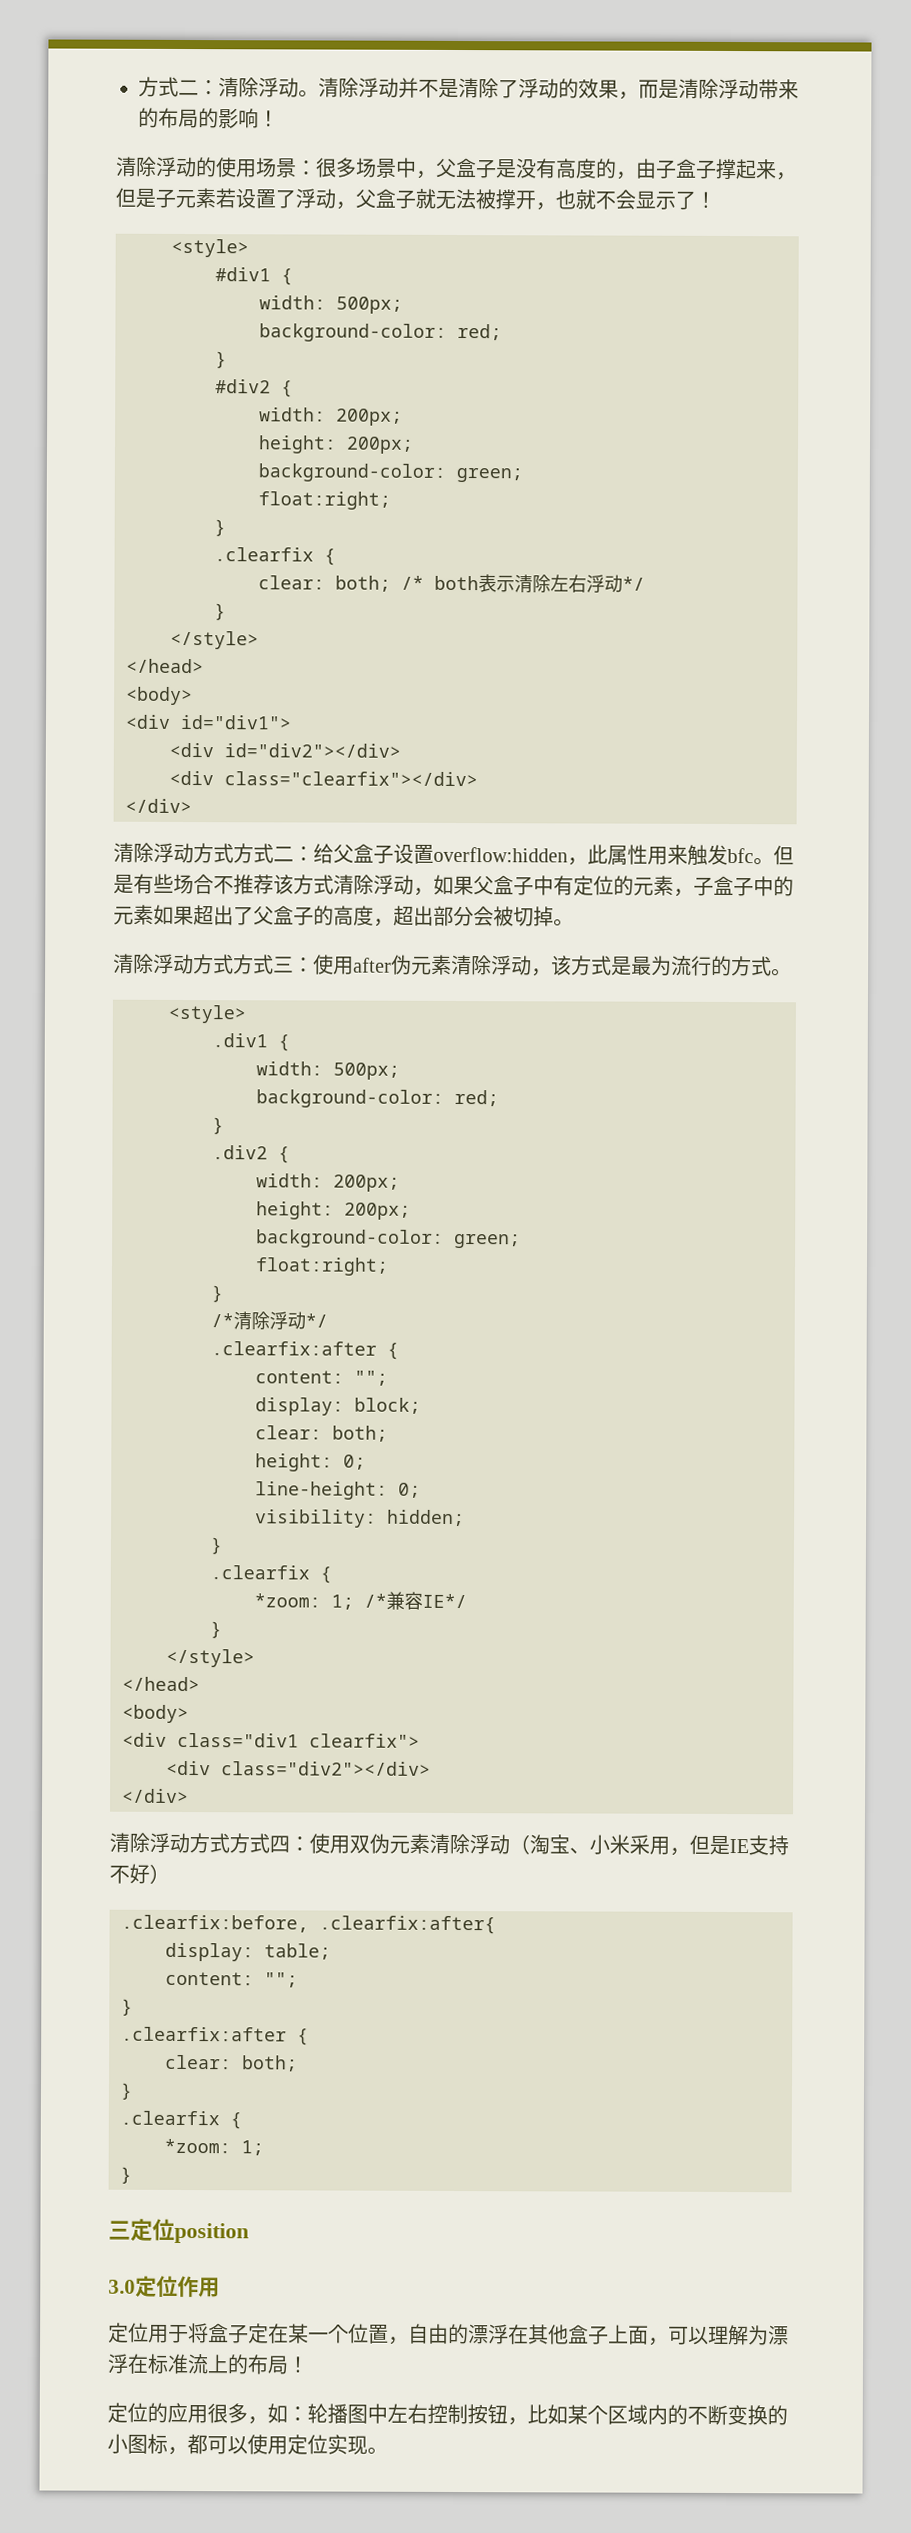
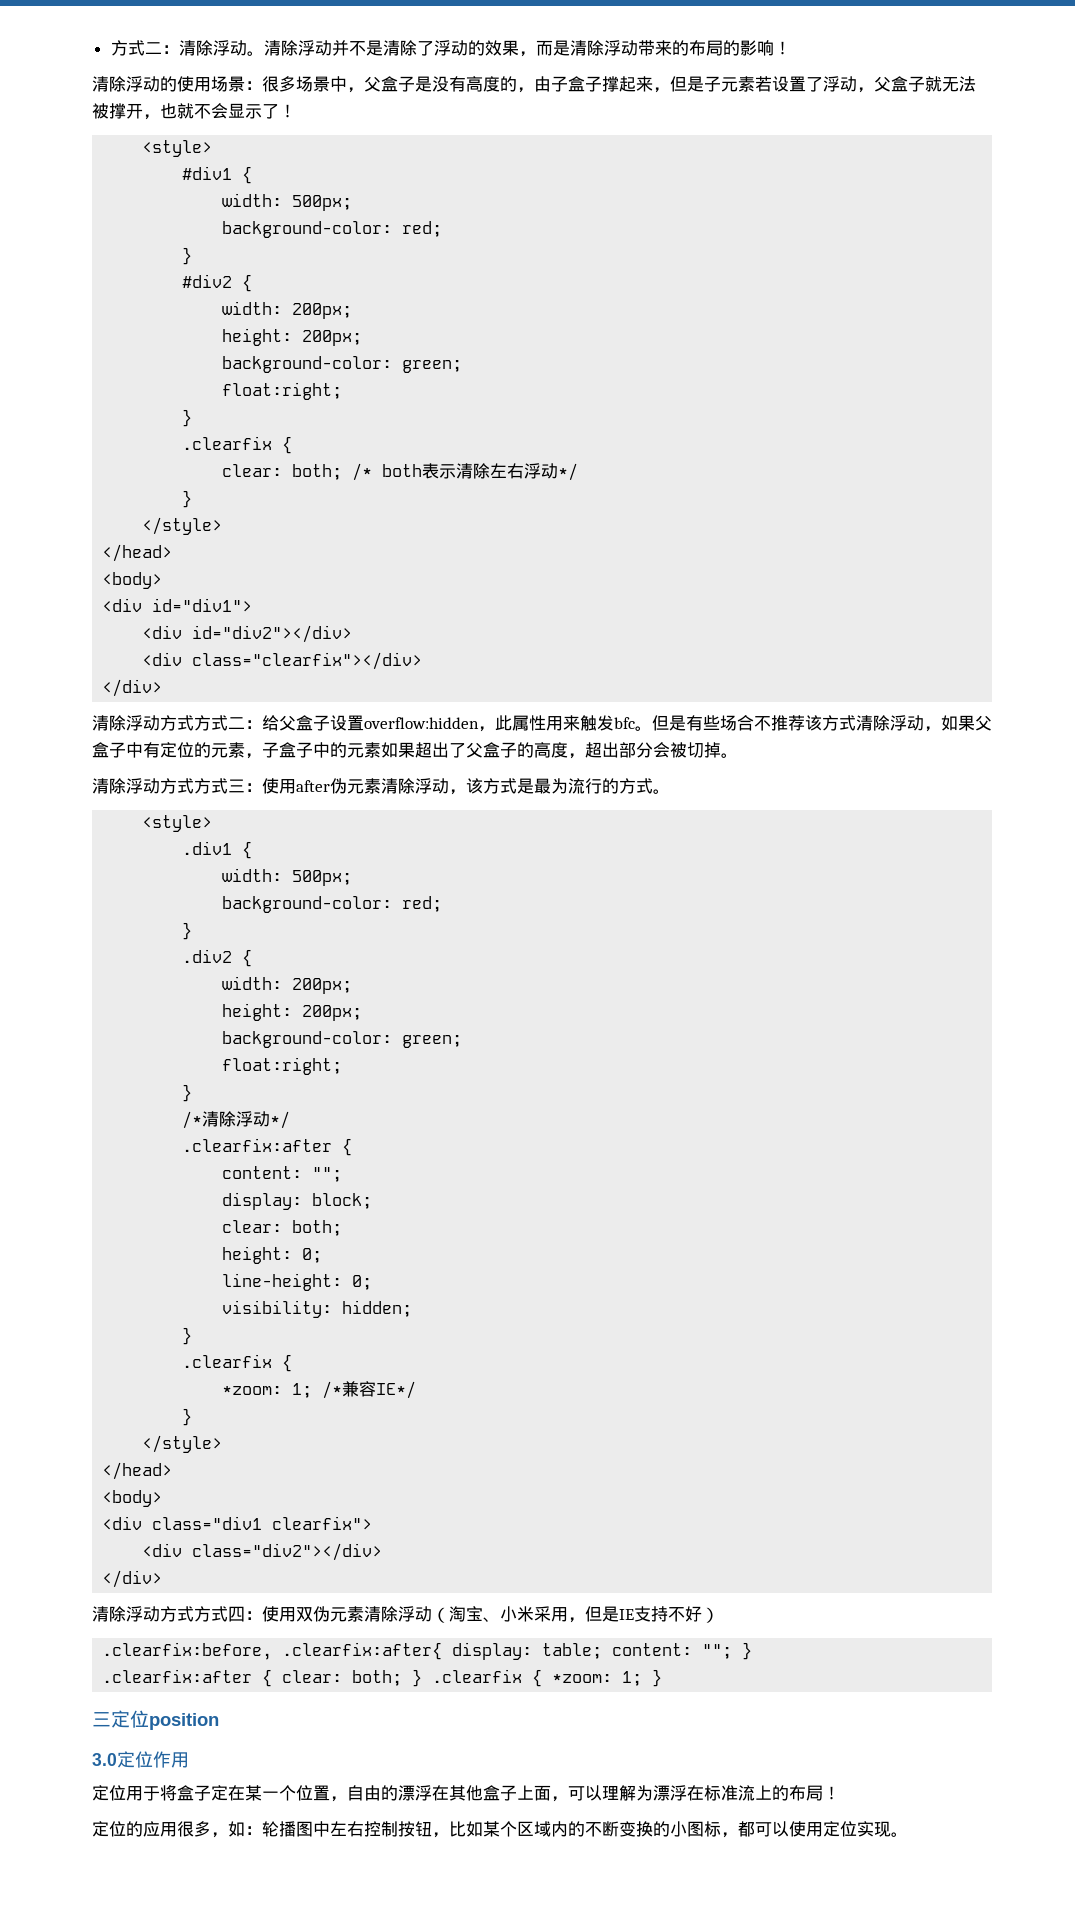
- .clearfix:before, .clearfix:after{
- display: table;
- content: "";
- }
- .clearfix:after {
- clear: both;
- }
- .clearfix {
- *zoom: 1;
- }
+ .clearfix:before, .clearfix:after{ display: table; content: ""; }
+ .clearfix:after { clear: both; } .clearfix { *zoom: 1; }

